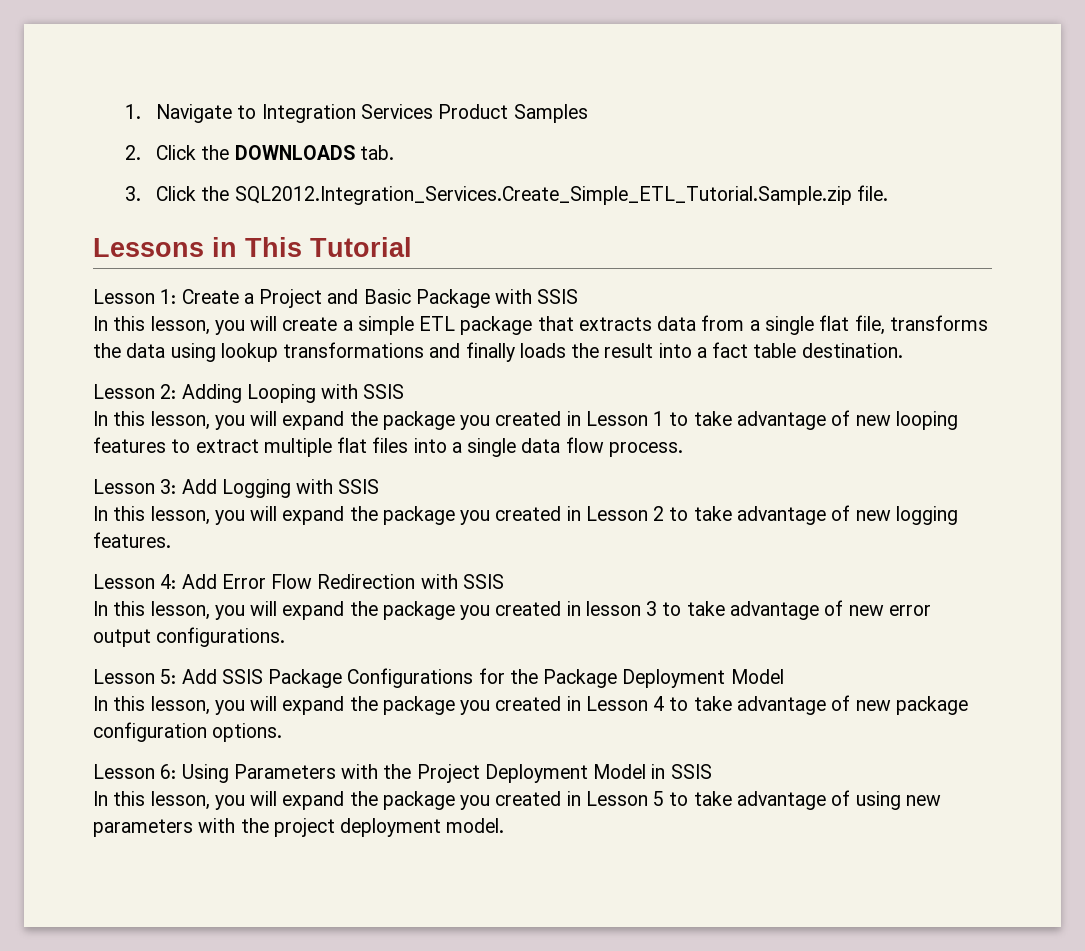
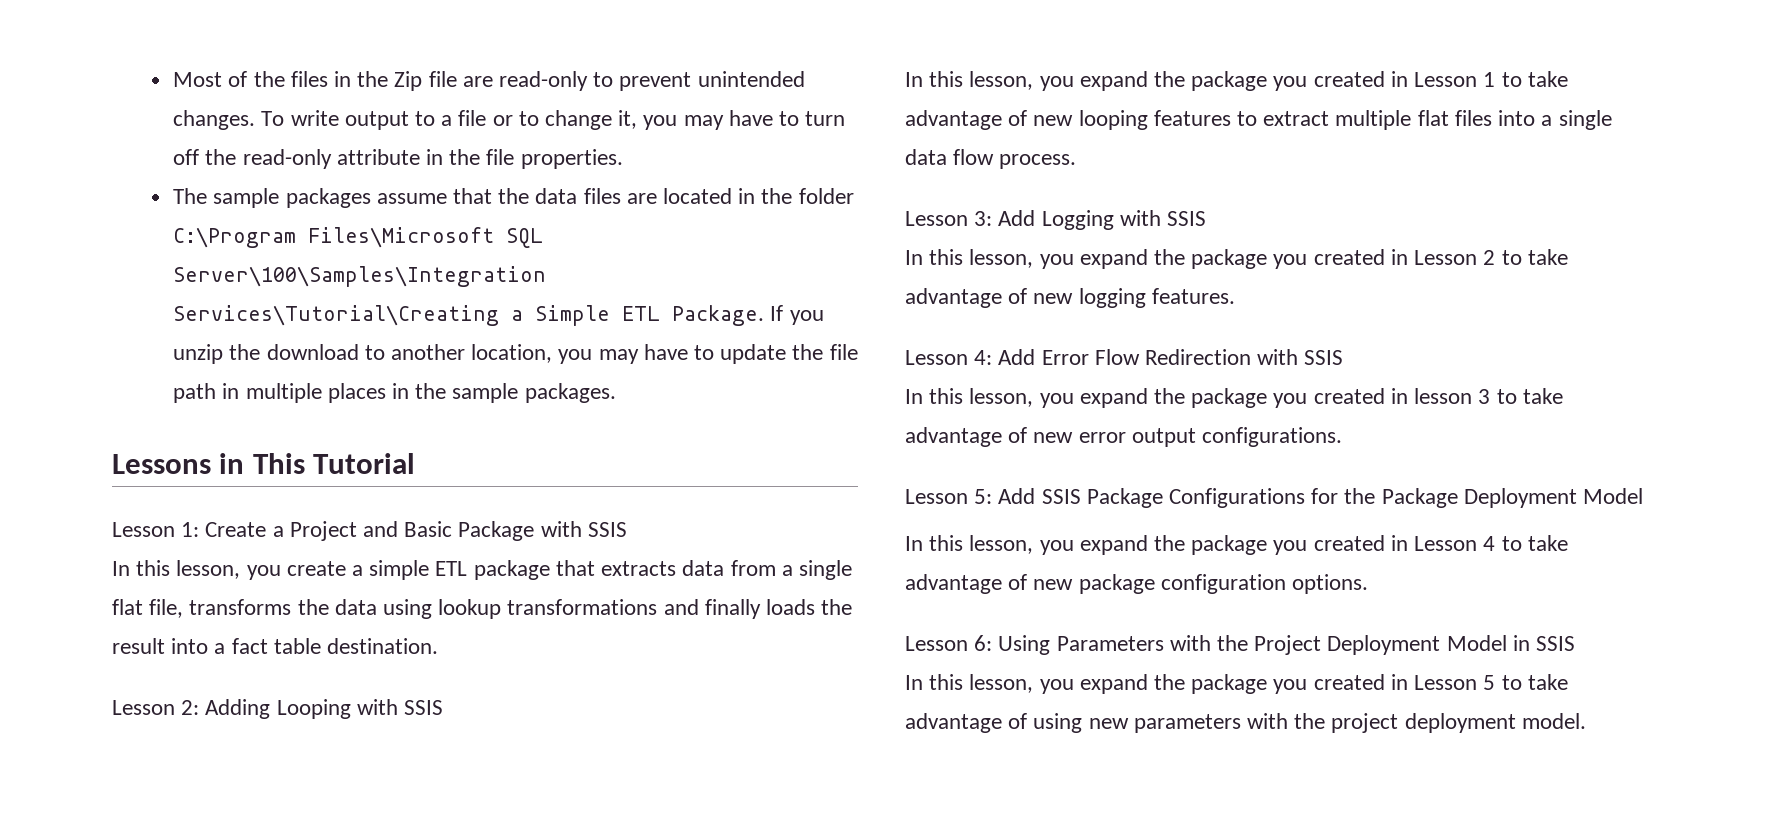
- 1. Navigate to Integration Services Product Samples
- 2. Click the DOWNLOADS tab.
- 3. Click the SQL2012.Integration_Services.Create_Simple_ETL_Tutorial.Sample.zip file.
+ Most of the files in the Zip file are read-only to prevent unintended changes. To write output to a file or to change it, you may have to turn off the read-only attribute in the file properties.
+ The sample packages assume that the data files are located in the folder C:\Program Files\Microsoft SQL Server\100\Samples\Integration Services\Tutorial\Creating a Simple ETL Package. If you unzip the download to another location, you may have to update the file path in multiple places in the sample packages.
- In this lesson, you will create a simple ETL package that extracts data from a single flat file, transforms the data using lookup transformations and finally loads the result into a fact table destination.
+ In this lesson, you create a simple ETL package that extracts data from a single flat file, transforms the data using lookup transformations and finally loads the result into a fact table destination.
- In this lesson, you will expand the package you created in Lesson 1 to take advantage of new looping features to extract multiple flat files into a single data flow process.
+ In this lesson, you expand the package you created in Lesson 1 to take advantage of new looping features to extract multiple flat files into a single data flow process.
- In this lesson, you will expand the package you created in Lesson 2 to take advantage of new logging features.
+ In this lesson, you expand the package you created in Lesson 2 to take advantage of new logging features.
- In this lesson, you will expand the package you created in lesson 3 to take advantage of new error output configurations.
+ In this lesson, you expand the package you created in lesson 3 to take advantage of new error output configurations.
- In this lesson, you will expand the package you created in Lesson 4 to take advantage of new package configuration options.
+ In this lesson, you expand the package you created in Lesson 4 to take advantage of new package configuration options.
- In this lesson, you will expand the package you created in Lesson 5 to take advantage of using new parameters with the project deployment model.
+ In this lesson, you expand the package you created in Lesson 5 to take advantage of using new parameters with the project deployment model.

